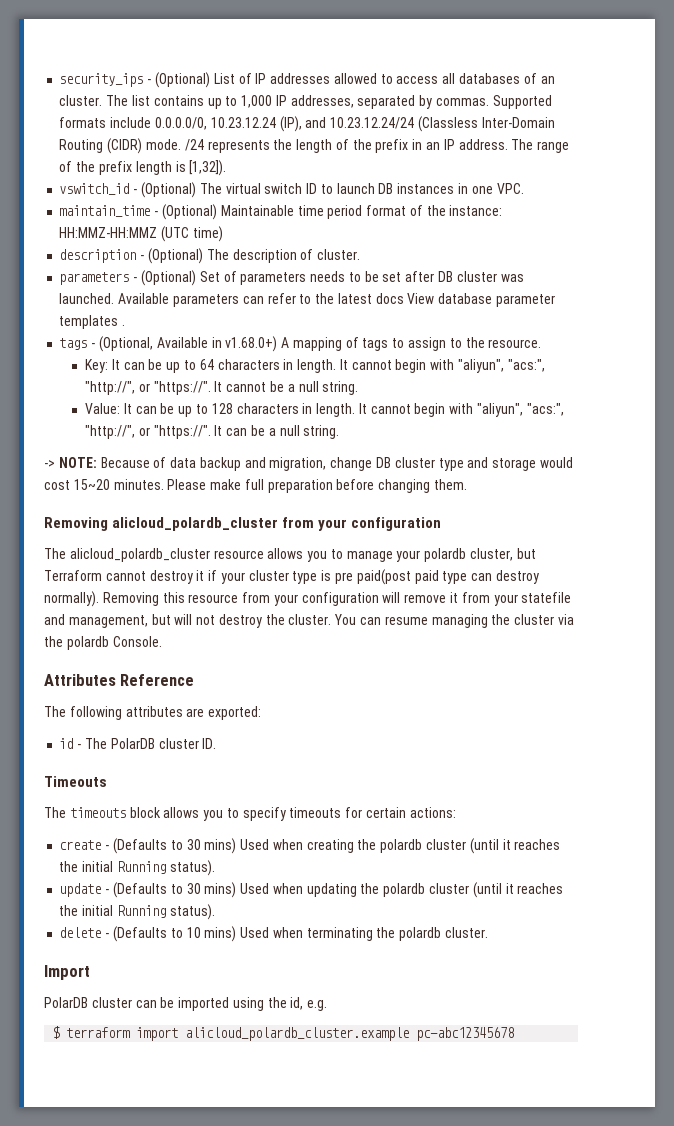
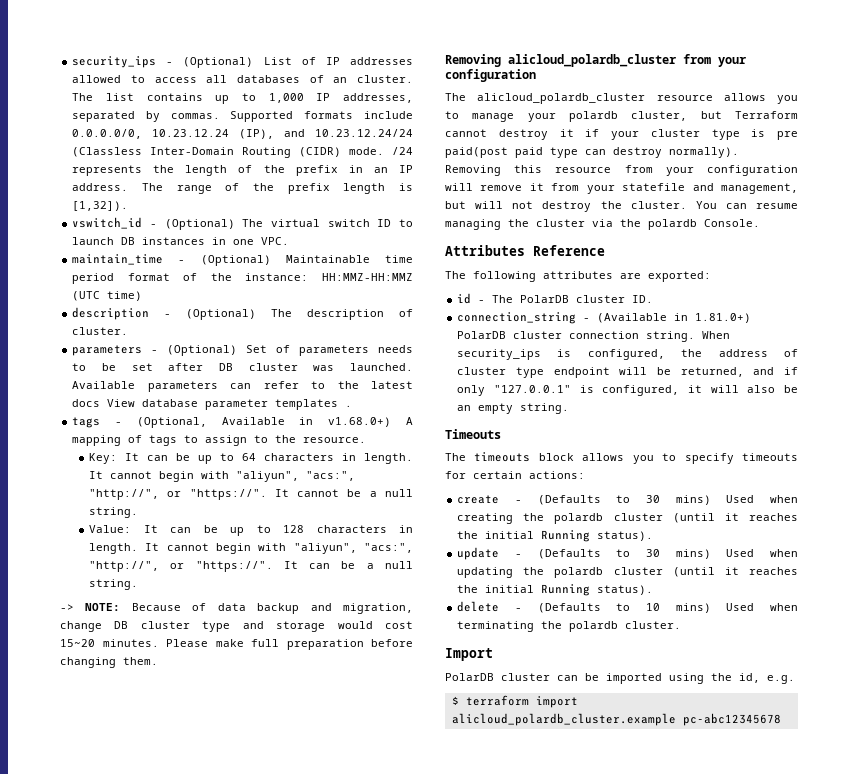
+ connection_string - (Available in 1.81.0+) PolarDB cluster connection string. When security_ips is configured, the address of cluster type endpoint will be returned, and if only "127.0.0.1" is configured, it will also be an empty string.

